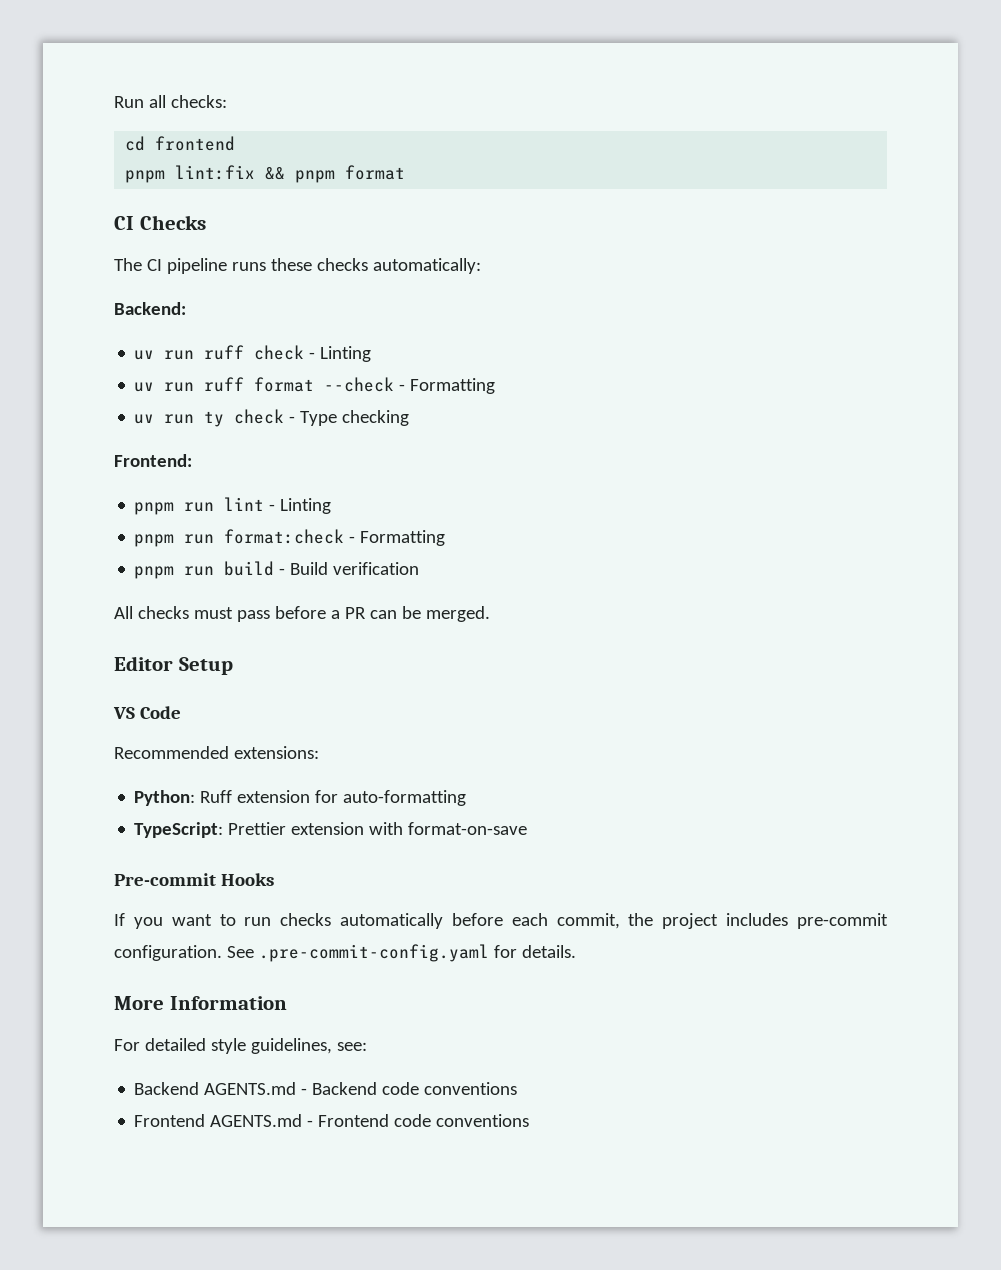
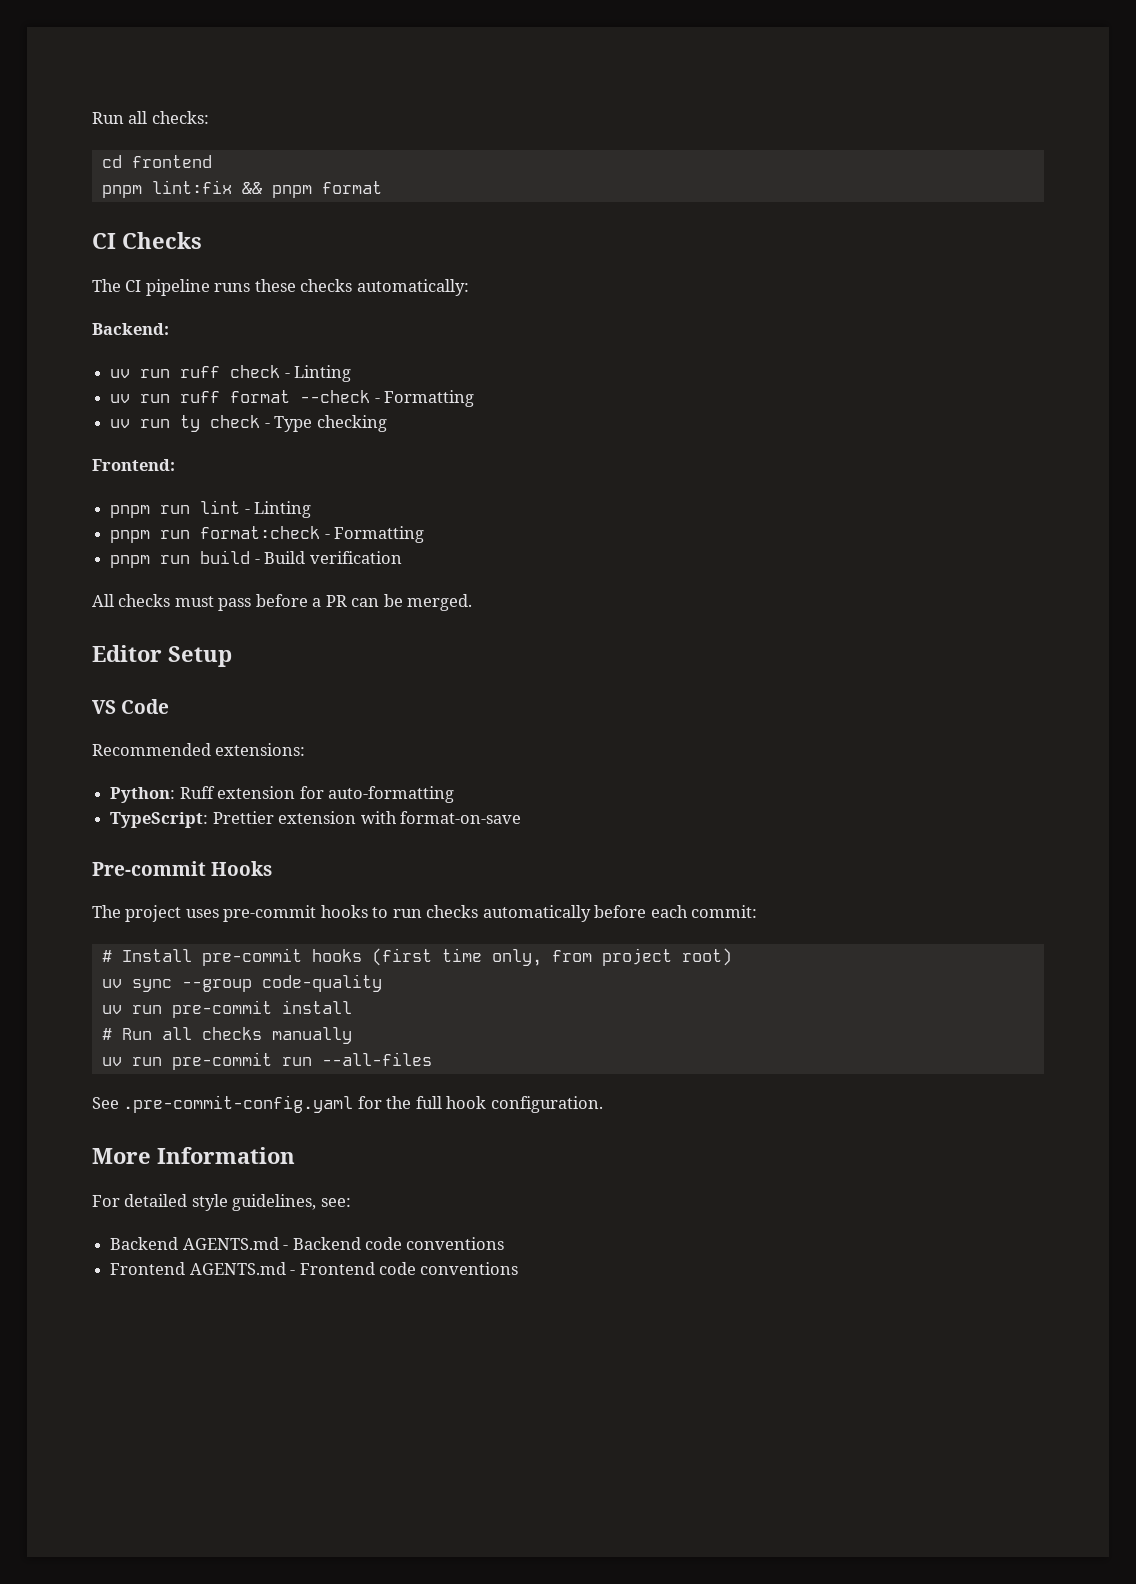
- If you want to run checks automatically before each commit, the project includes pre-commit configuration. See .pre-commit-config.yaml for details.
+ The project uses pre-commit hooks to run checks automatically before each commit:
+ # Install pre-commit hooks (first time only, from project root)
+ uv sync --group code-quality
+ uv run pre-commit install
+ # Run all checks manually
+ uv run pre-commit run --all-files
+ See .pre-commit-config.yaml for the full hook configuration.

